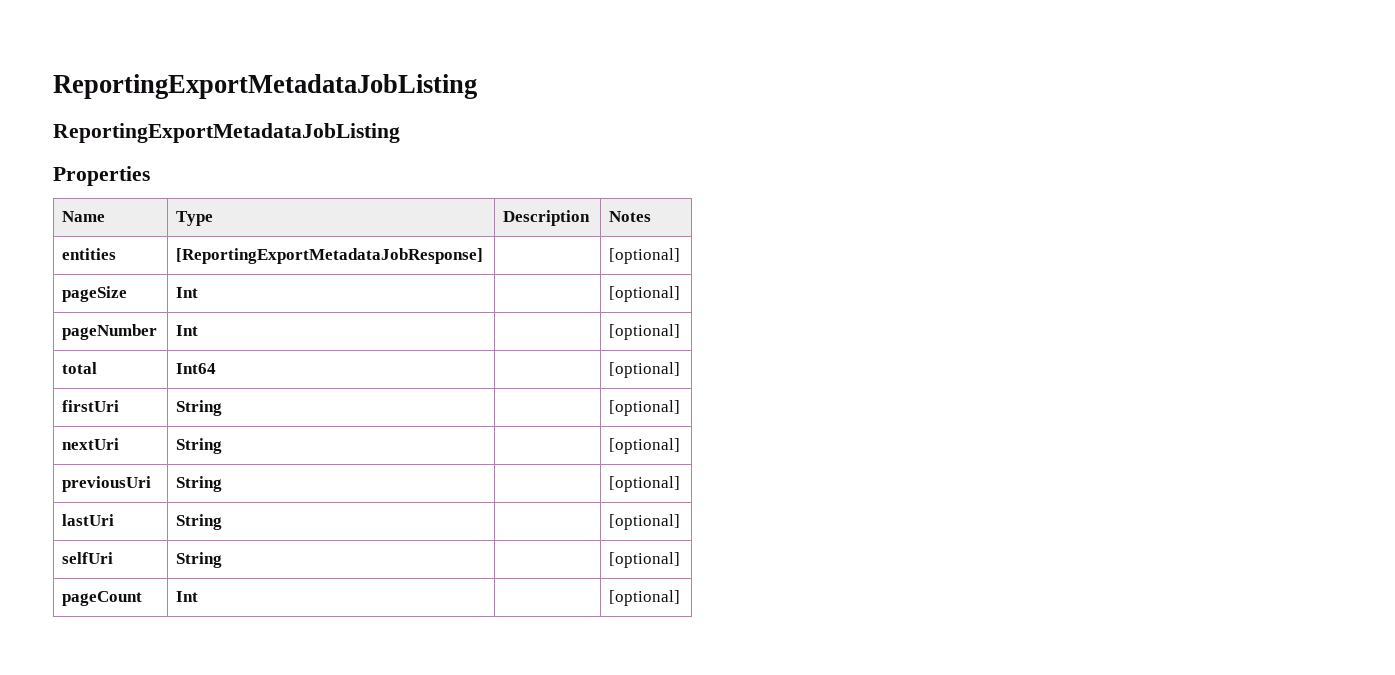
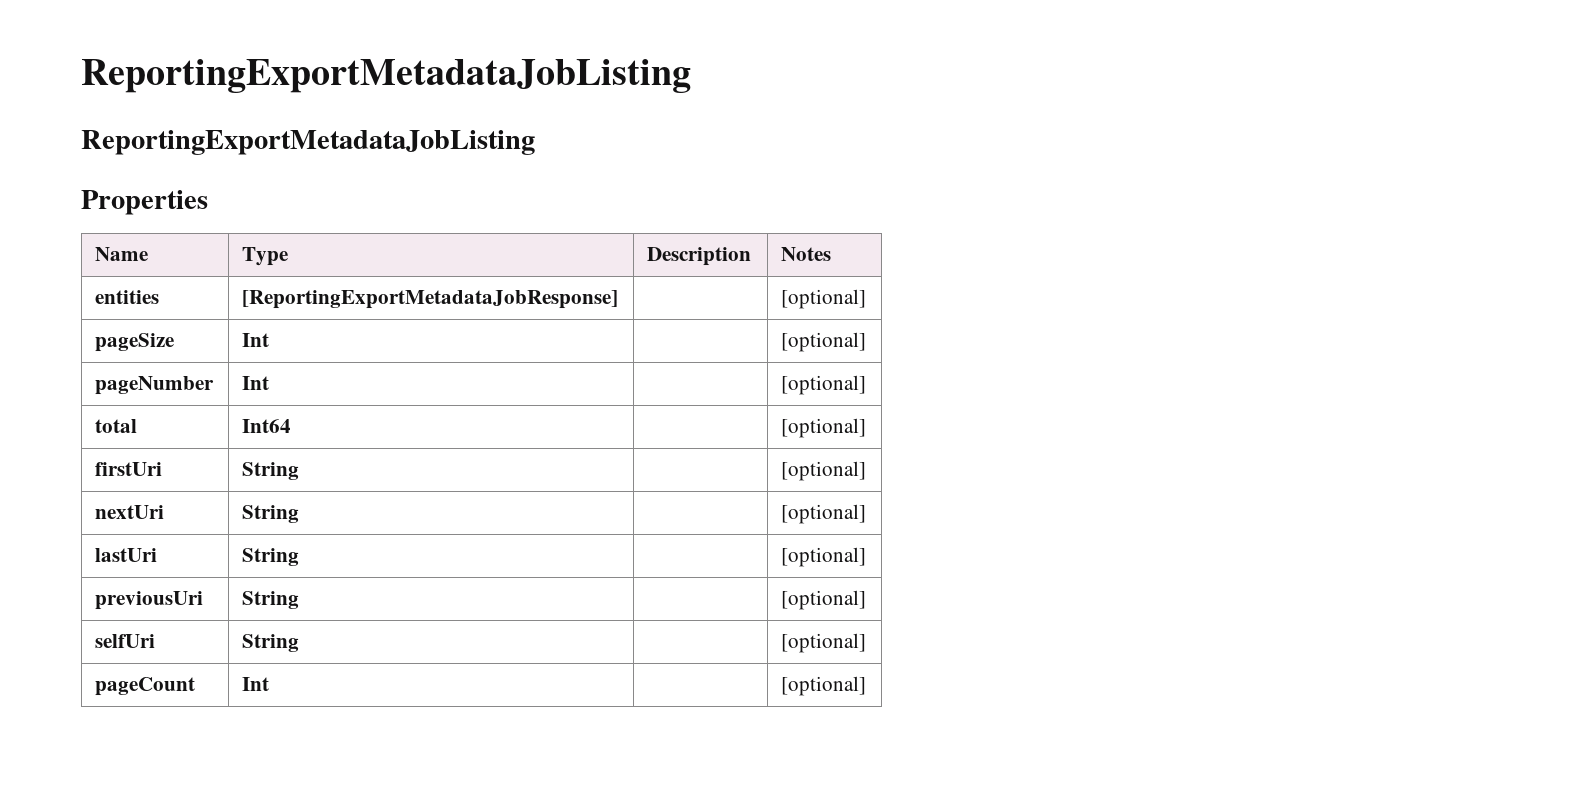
+ lastUri | String | | [optional]
  previousUri | String | | [optional]
- lastUri | String | | [optional]

